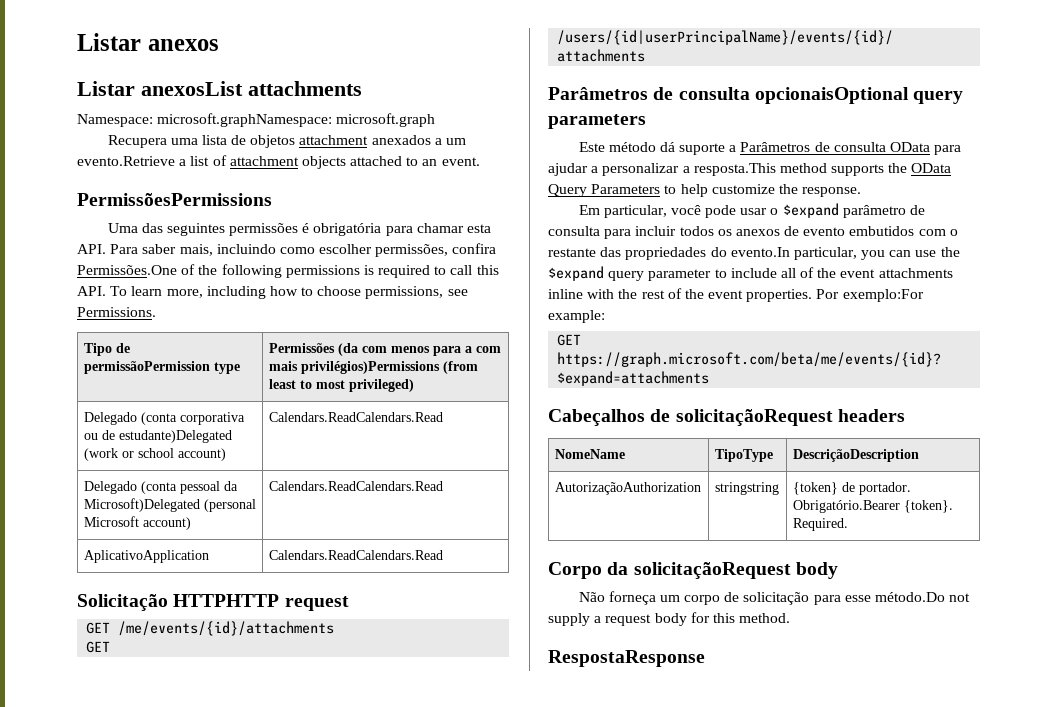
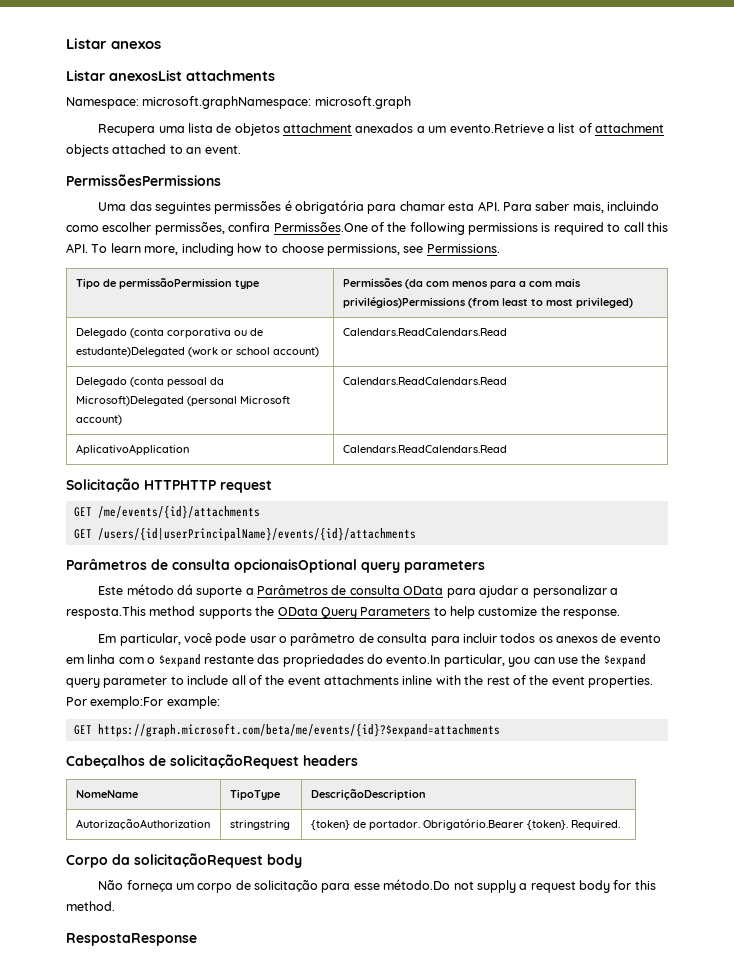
- Em particular, você pode usar o $expand parâmetro de consulta para incluir todos os anexos de evento embutidos com o restante das propriedades do evento.In particular, you can use the $expand query parameter to include all of the event attachments inline with the rest of the event properties.
+ Em particular, você pode usar o parâmetro de consulta para incluir todos os anexos de evento em linha com o $expand restante das propriedades do evento.In particular, you can use the $expand query parameter to include all of the event attachments inline with the rest of the event properties.

